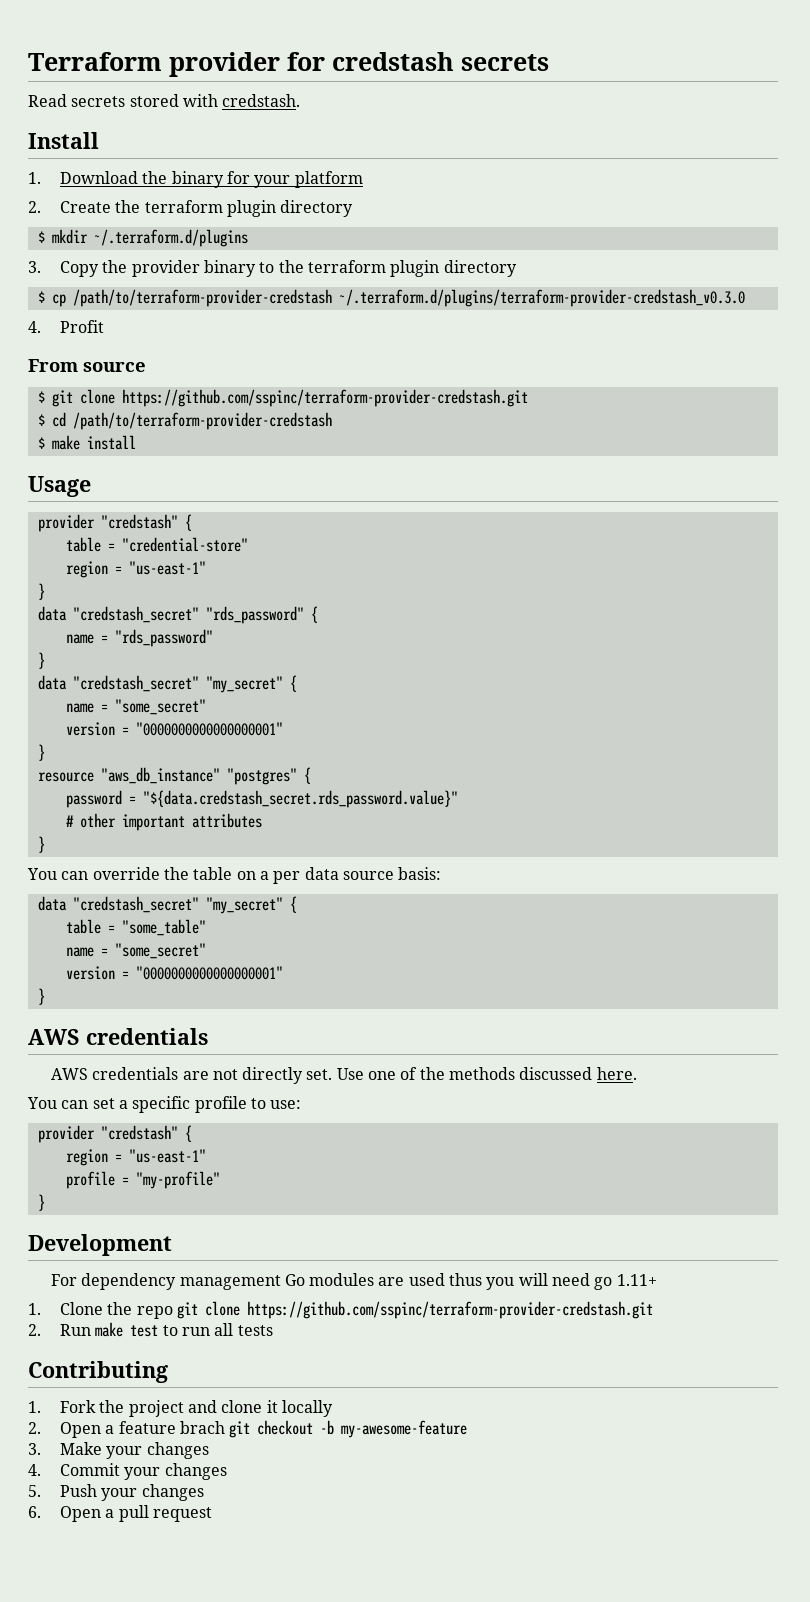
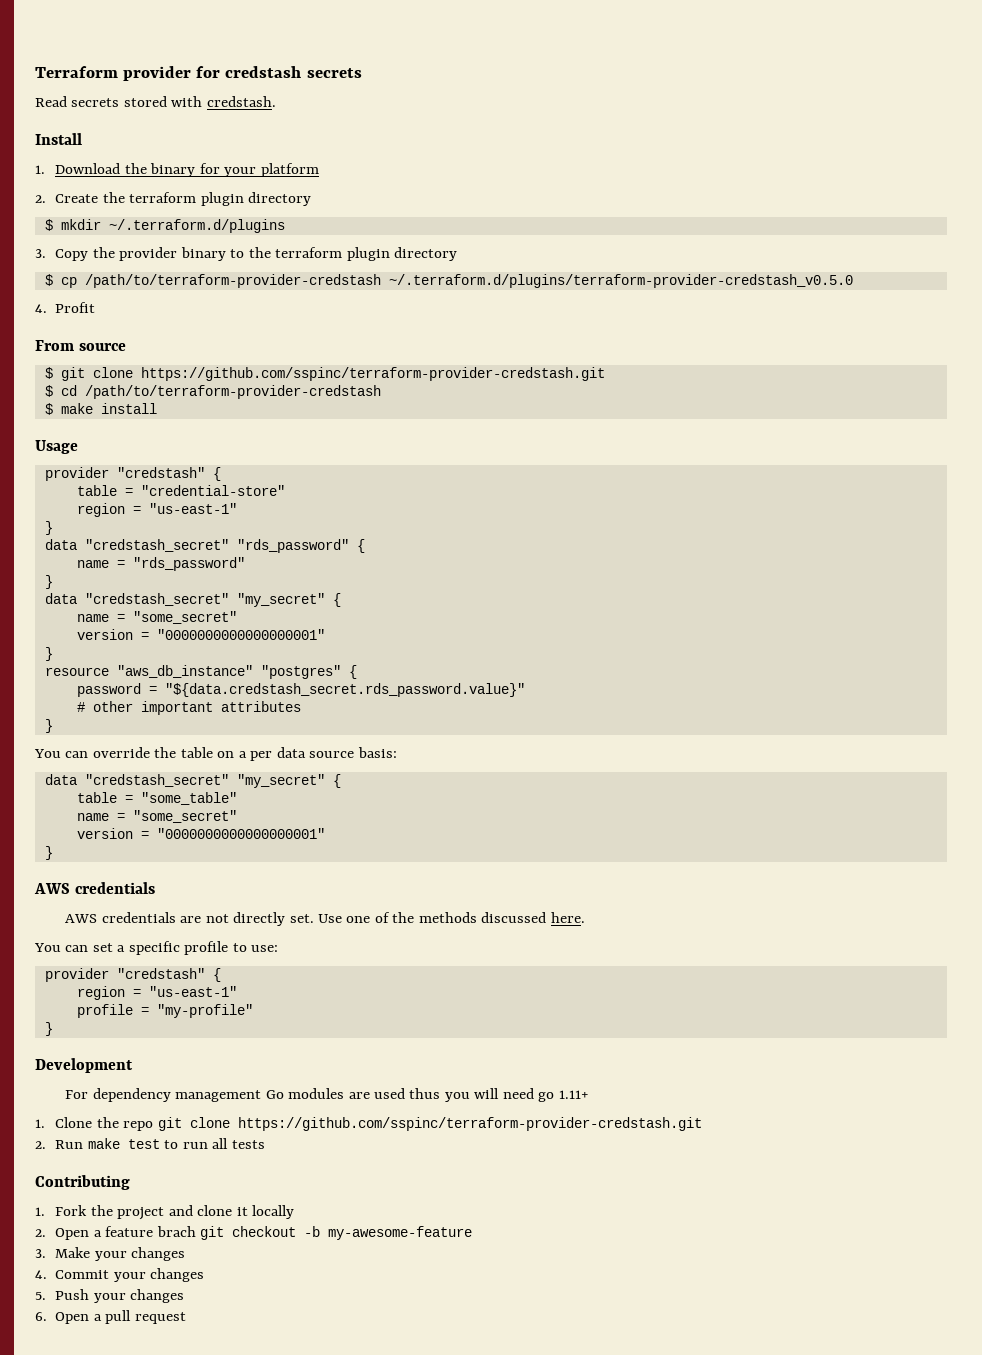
- $ cp /path/to/terraform-provider-credstash ~/.terraform.d/plugins/terraform-provider-credstash_v0.3.0
+ $ cp /path/to/terraform-provider-credstash ~/.terraform.d/plugins/terraform-provider-credstash_v0.5.0

